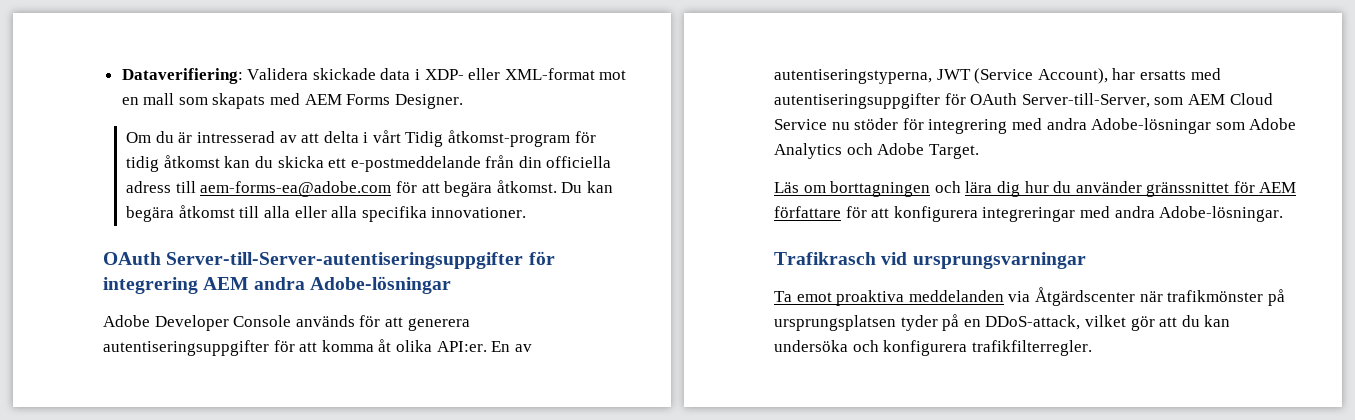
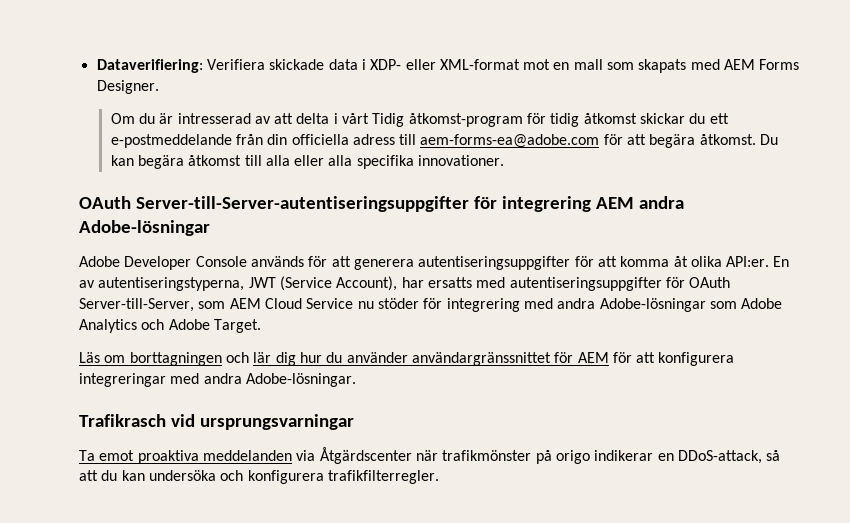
- Dataverifiering: Validera skickade data i XDP- eller XML-format mot en mall som skapats med AEM Forms Designer.
+ Dataverifiering: Verifiera skickade data i XDP- eller XML-format mot en mall som skapats med AEM Forms Designer.
- Om du är intresserad av att delta i vårt Tidig åtkomst-program för tidig åtkomst kan du skicka ett e-postmeddelande från din officiella adress till aem-forms-ea@adobe.com för att begära åtkomst.
+ Om du är intresserad av att delta i vårt Tidig åtkomst-program för tidig åtkomst skickar du ett e-postmeddelande från din officiella adress till aem-forms-ea@adobe.com för att begära åtkomst.
- Läs om borttagningen och lära dig hur du använder gränssnittet för AEM författare för att konfigurera integreringar med andra Adobe-lösningar.
+ Läs om borttagningen och lär dig hur du använder användargränssnittet för AEM för att konfigurera integreringar med andra Adobe-lösningar.
- Ta emot proaktiva meddelanden via Åtgärdscenter när trafikmönster på ursprungsplatsen tyder på en DDoS-attack, vilket gör att du kan undersöka och konfigurera trafikfilterregler.
+ Ta emot proaktiva meddelanden via Åtgärdscenter när trafikmönster på origo indikerar en DDoS-attack, så att du kan undersöka och konfigurera trafikfilterregler.

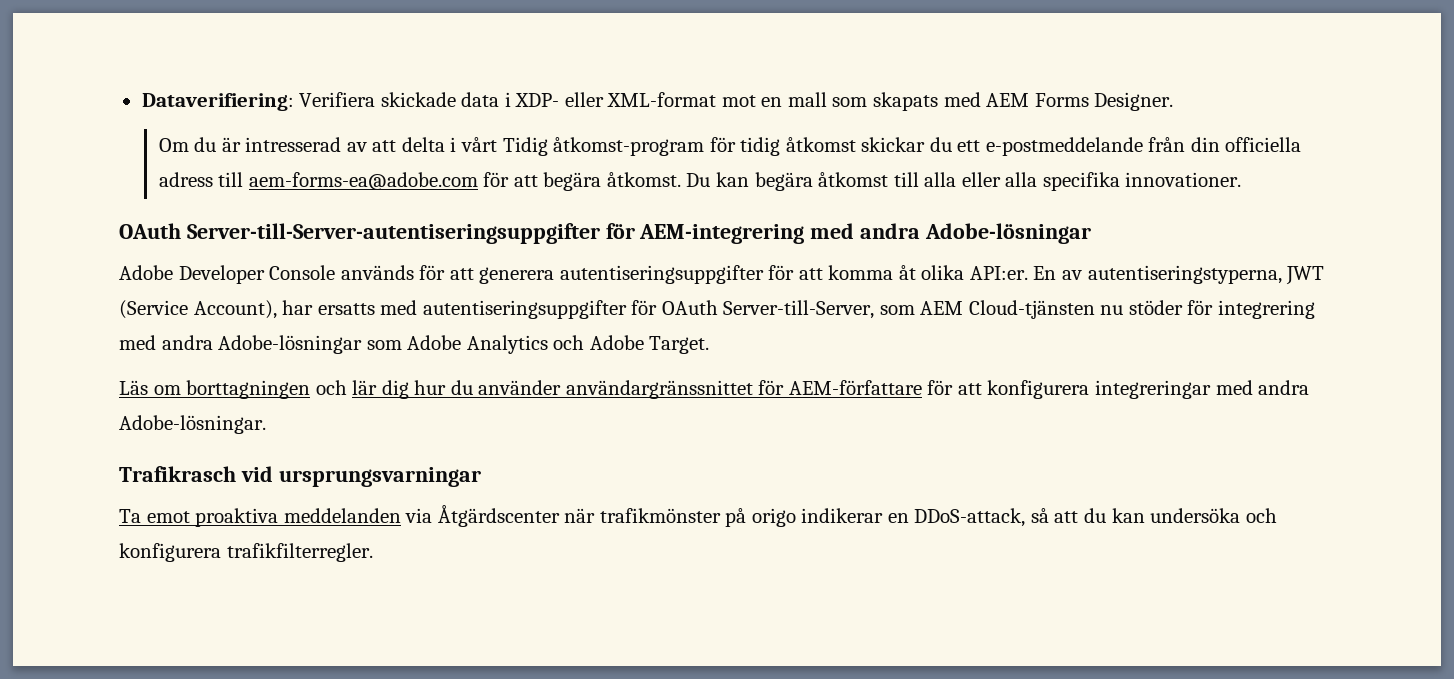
- OAuth Server-till-Server-autentiseringsuppgifter för integrering AEM andra Adobe-lösningar
+ OAuth Server-till-Server-autentiseringsuppgifter för AEM-integrering med andra Adobe-lösningar
- En av autentiseringstyperna, JWT (Service Account), har ersatts med autentiseringsuppgifter för OAuth Server-till-Server, som AEM Cloud Service nu stöder för integrering med andra Adobe-lösningar som Adobe Analytics och Adobe Target.
+ En av autentiseringstyperna, JWT (Service Account), har ersatts med autentiseringsuppgifter för OAuth Server-till-Server, som AEM Cloud-tjänsten nu stöder för integrering med andra Adobe-lösningar som Adobe Analytics och Adobe Target.
- Läs om borttagningen och lär dig hur du använder användargränssnittet för AEM för att konfigurera integreringar med andra Adobe-lösningar.
+ Läs om borttagningen och lär dig hur du använder användargränssnittet för AEM-författare för att konfigurera integreringar med andra Adobe-lösningar.

